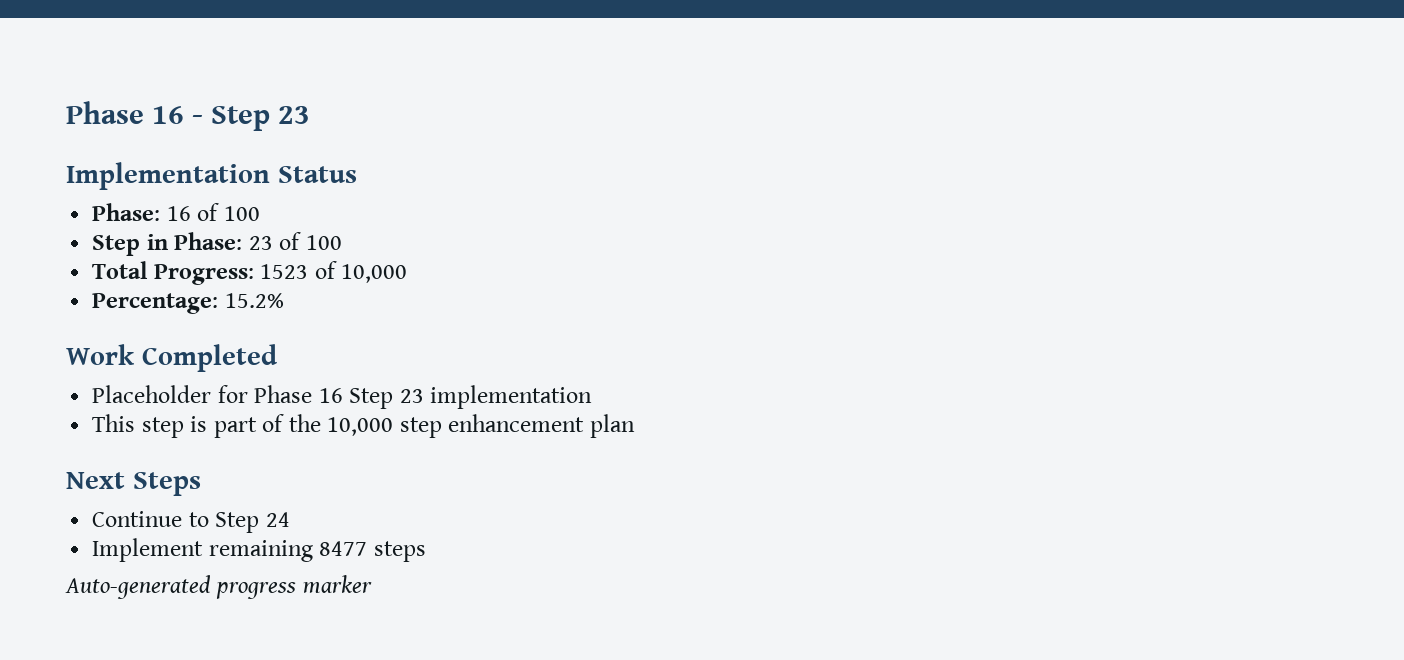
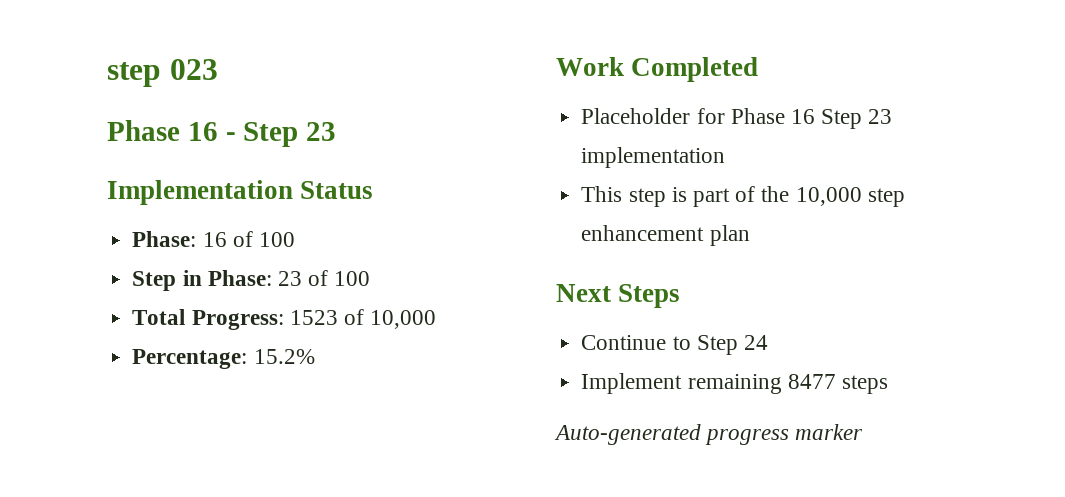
+ step 023

